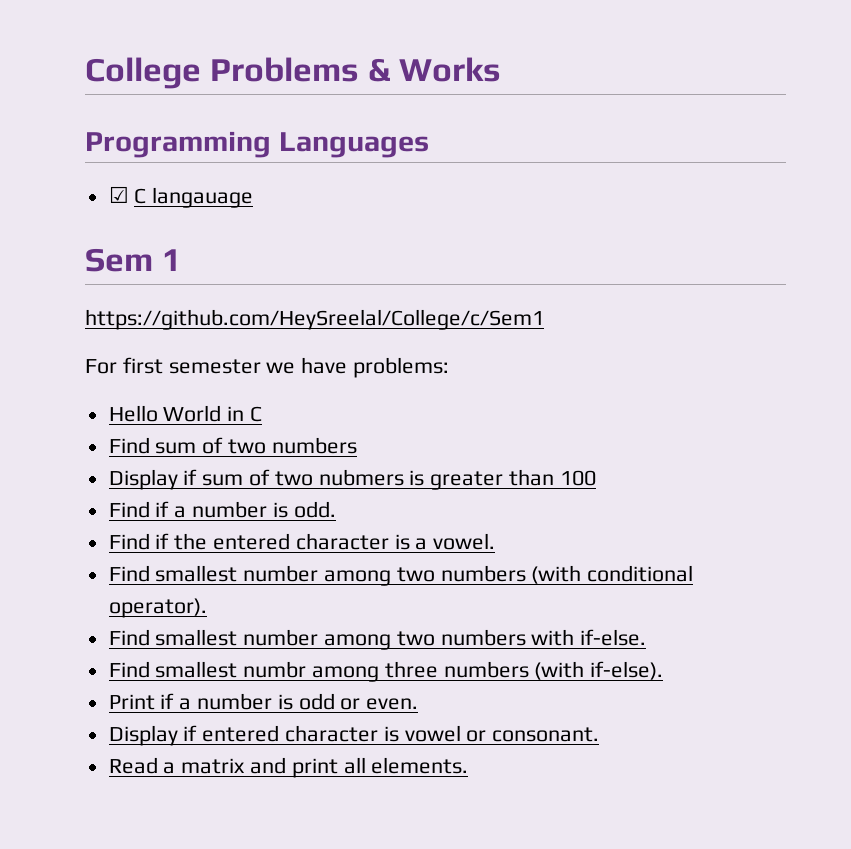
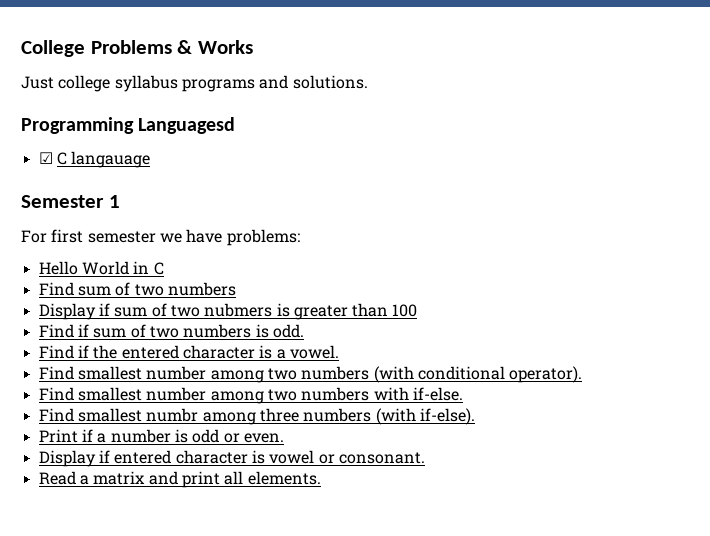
+ Just college syllabus programs and solutions.
- Programming Languages
+ Programming Languagesd
- Sem 1
+ Semester 1
- https://github.com/HeySreelal/College/c/Sem1
- Find if a number is odd.
+ Find if sum of two numbers is odd.

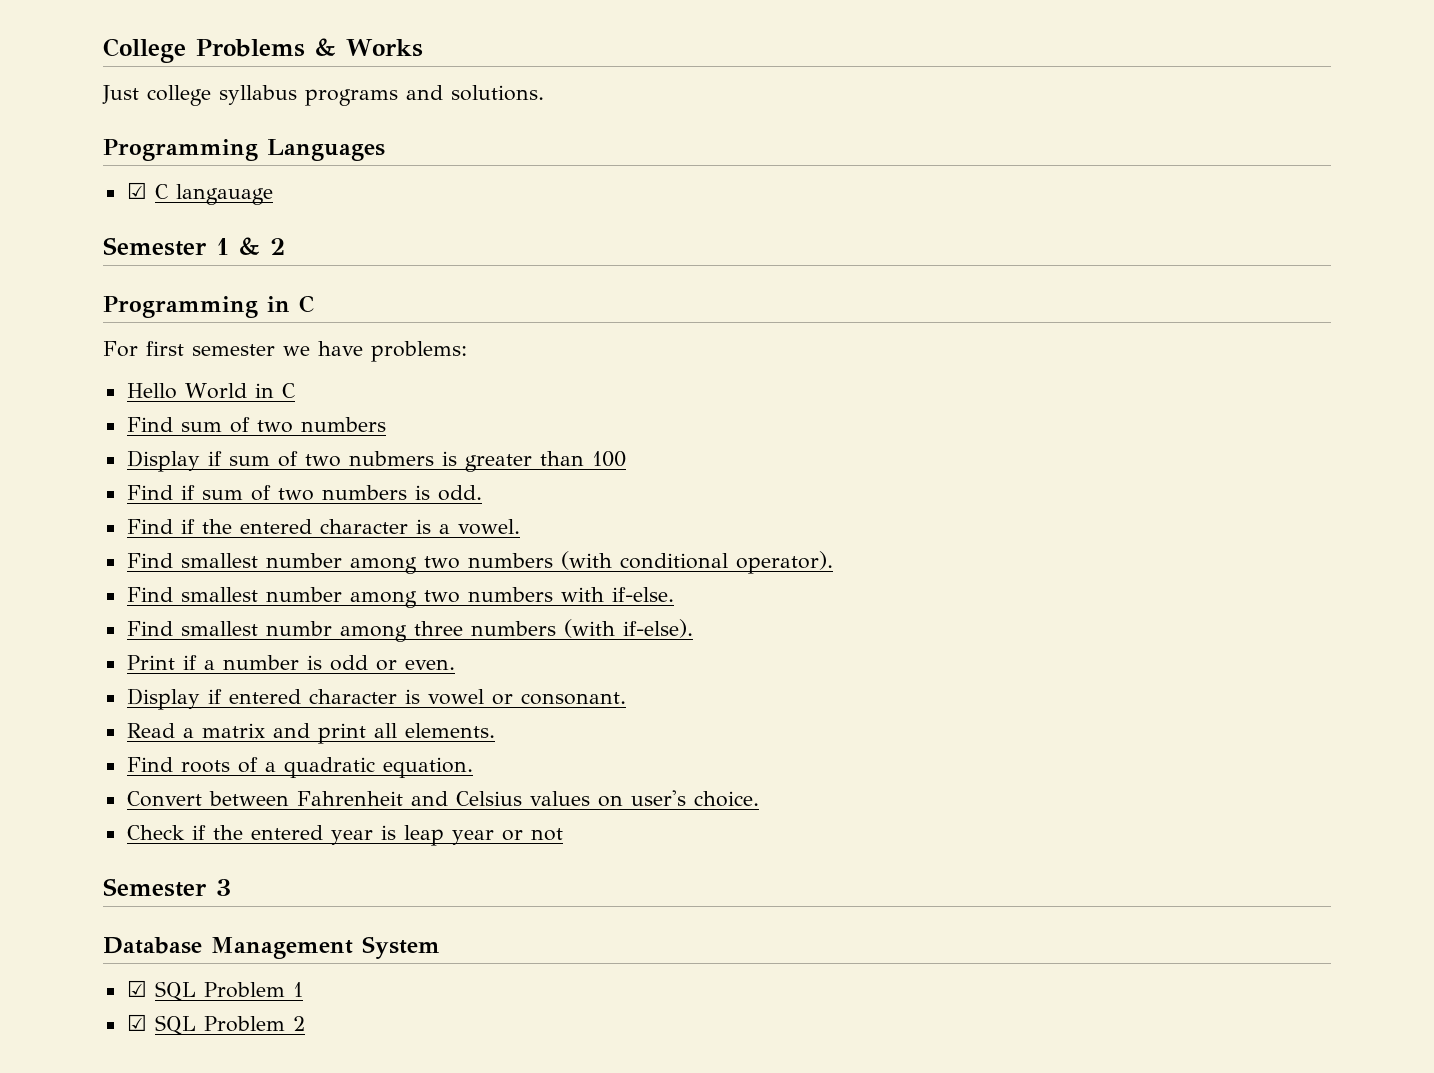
- Programming Languagesd
+ Programming Languages
- Semester 1
+ Semester 1 & 2
+ Programming in C
+ Find roots of a quadratic equation.
+ Convert between Fahrenheit and Celsius values on user's choice.
+ Check if the entered year is leap year or not
+ Semester 3
+ Database Management System
+ ☑ SQL Problem 1
+ ☑ SQL Problem 2

